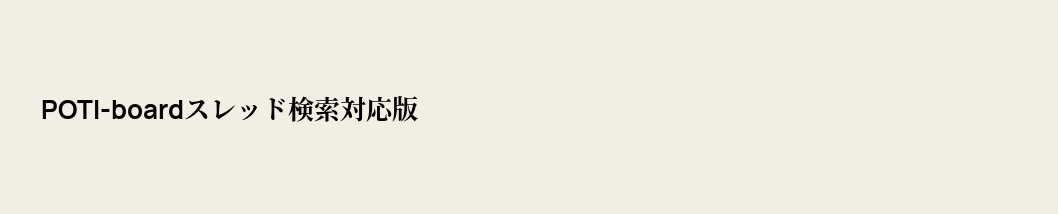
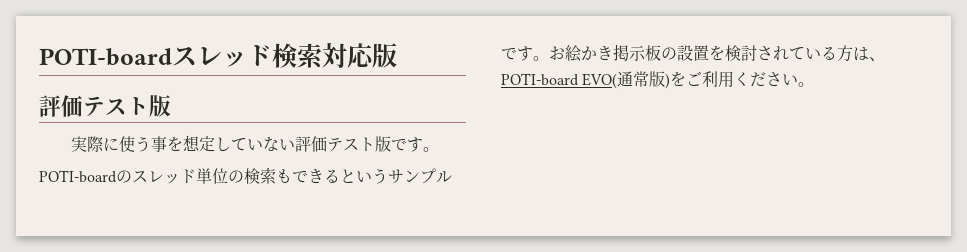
  POTI-boardスレッド検索対応版
+ 評価テスト版
+ 実際に使う事を想定していない評価テスト版です。
+ POTI-boardのスレッド単位の検索もできるというサンプルです。お絵かき掲示板の設置を検討されている方は、POTI-board EVO(通常版)をご利用ください。

